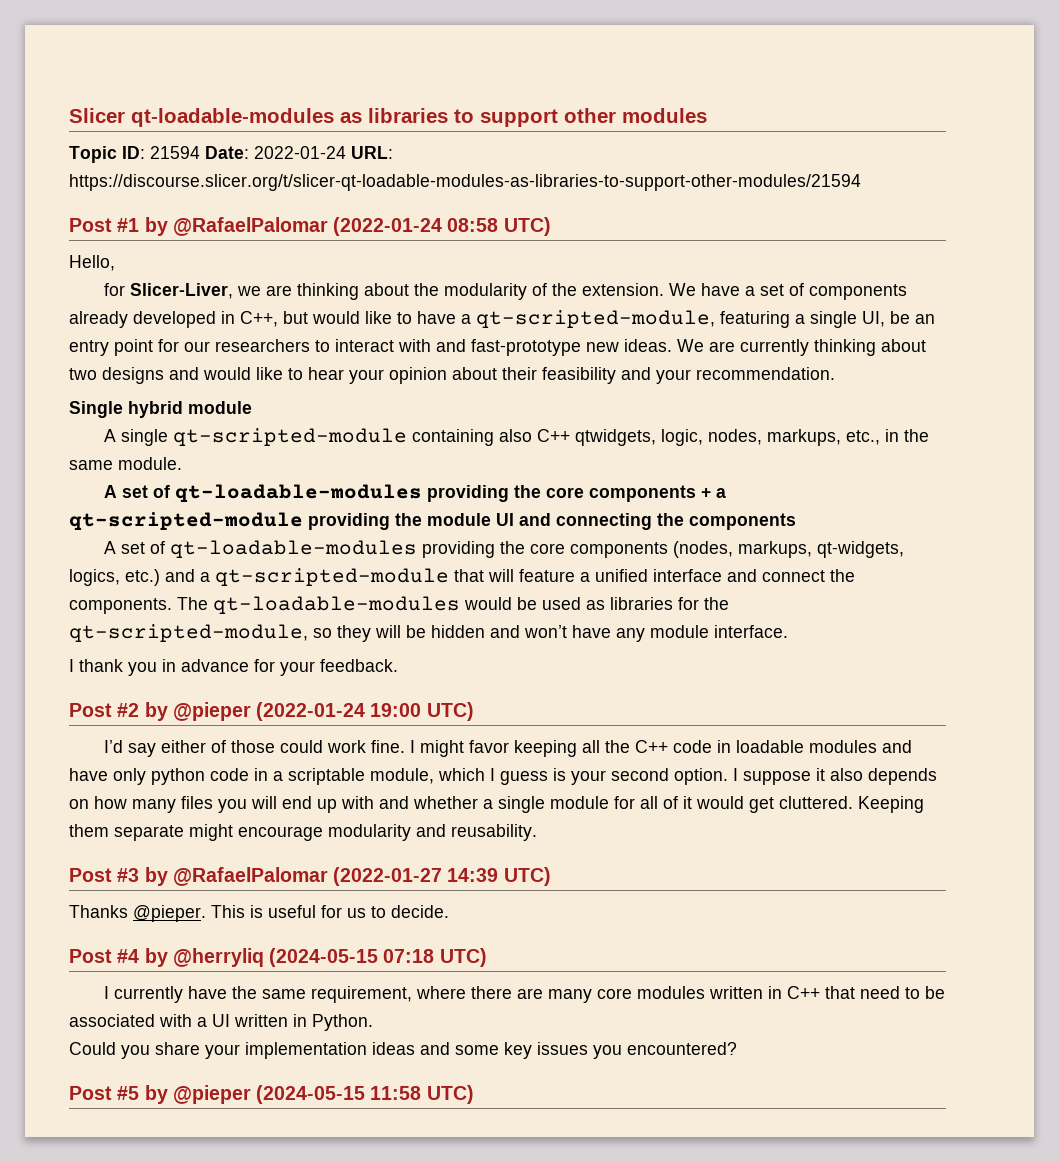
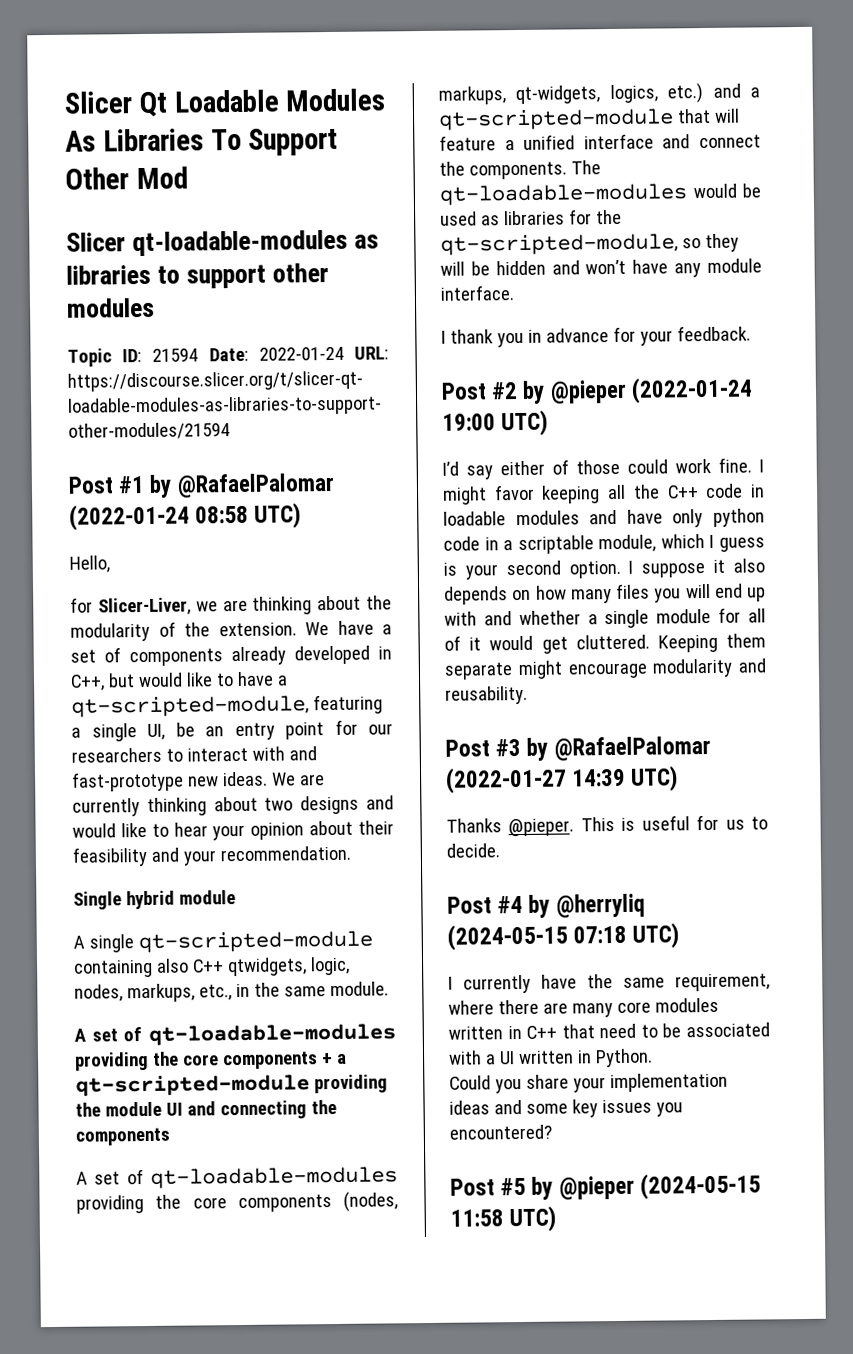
+ Slicer Qt Loadable Modules As Libraries To Support Other Mod

